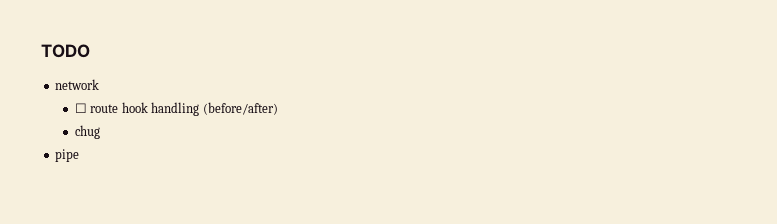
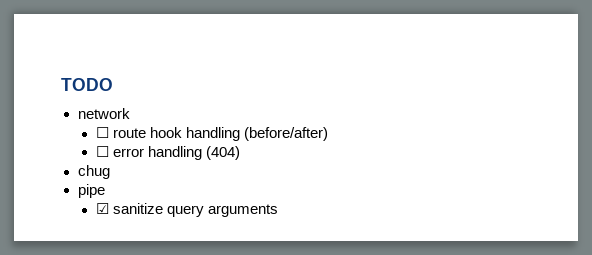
+ ☐ error handling (404)
  chug
  pipe
+ ☑ sanitize query arguments

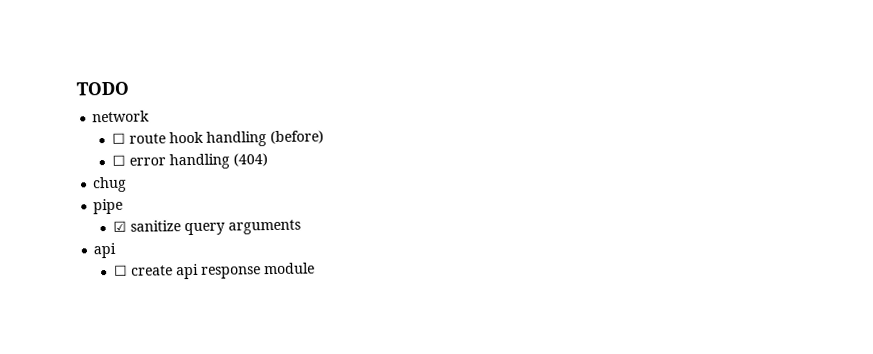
- ☐ route hook handling (before/after)
+ ☐ route hook handling (before)
  ☑ sanitize query arguments
+ api
+ ☐ create api response module

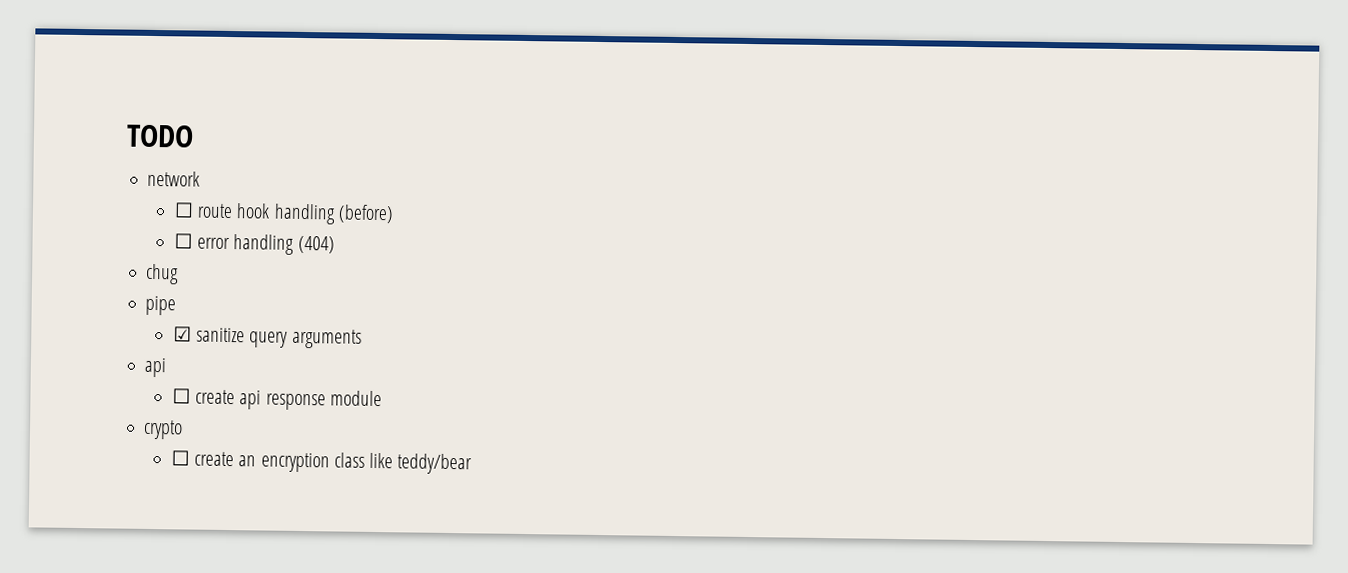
+ crypto
+ ☐ create an encryption class like teddy/bear

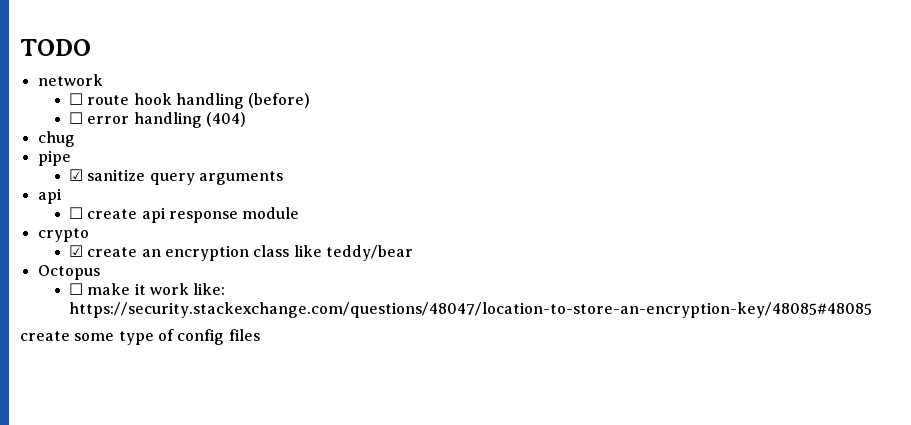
- ☐ create an encryption class like teddy/bear
+ ☑ create an encryption class like teddy/bear
+ Octopus
+ ☐ make it work like: https://security.stackexchange.com/questions/48047/location-to-store-an-encryption-key/48085#48085
+ create some type of config files

